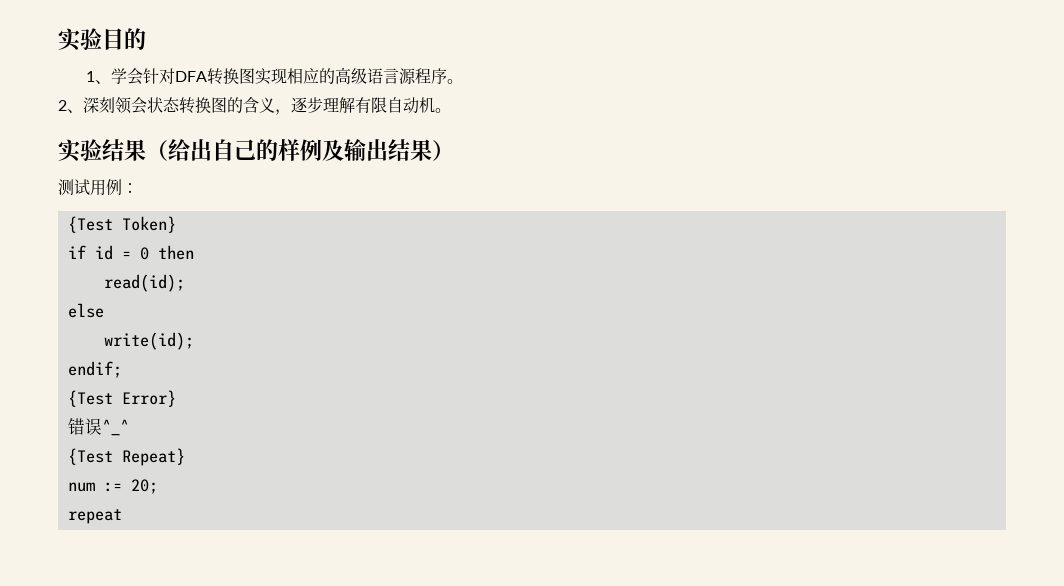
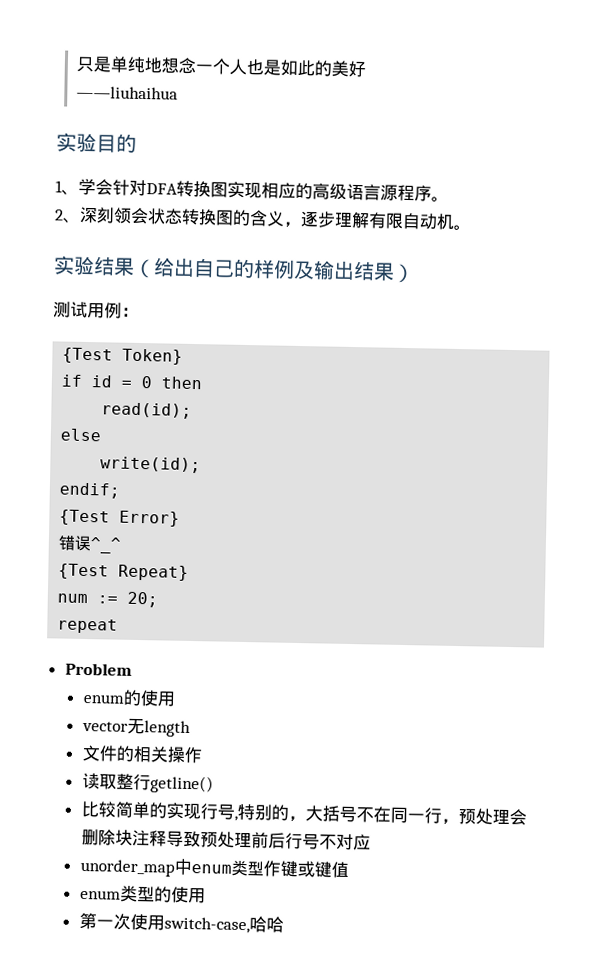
+ 只是单纯地想念一个人也是如此的美好
+ ——liuhaihua
+ Problem
+ enum的使用
+ vector无length
+ 文件的相关操作
+ 读取整行getline()
+ 比较简单的实现行号,特别的，大括号不在同一行，预处理会删除块注释导致预处理前后行号不对应
+ unorder_map中enum类型作键或键值
+ enum类型的使用
+ 第一次使用switch-case,哈哈

